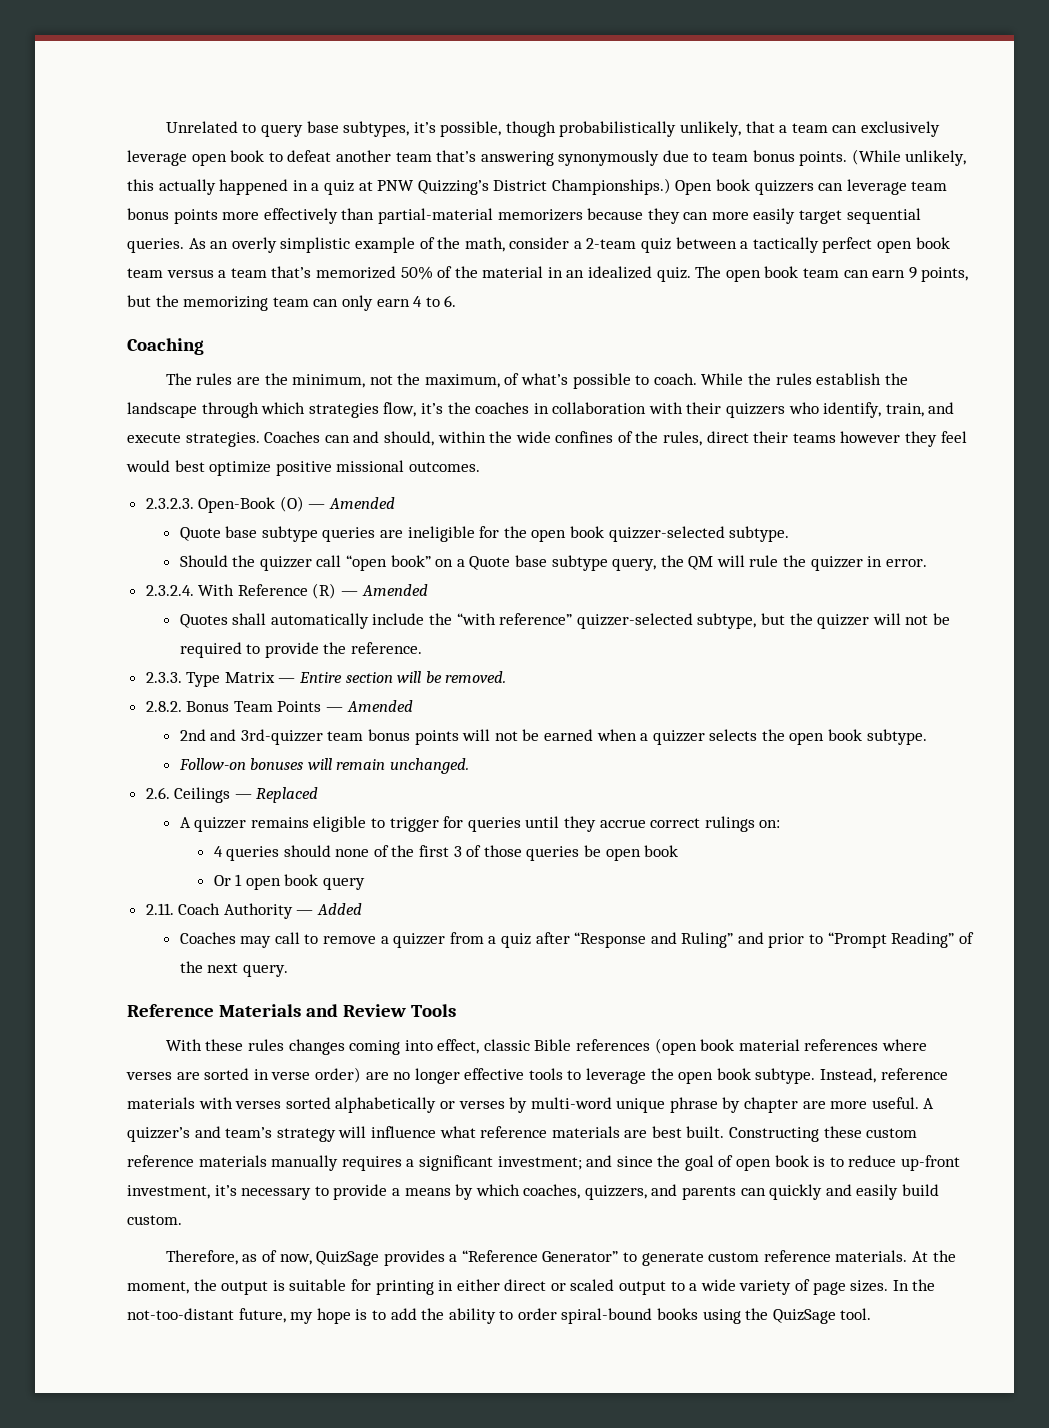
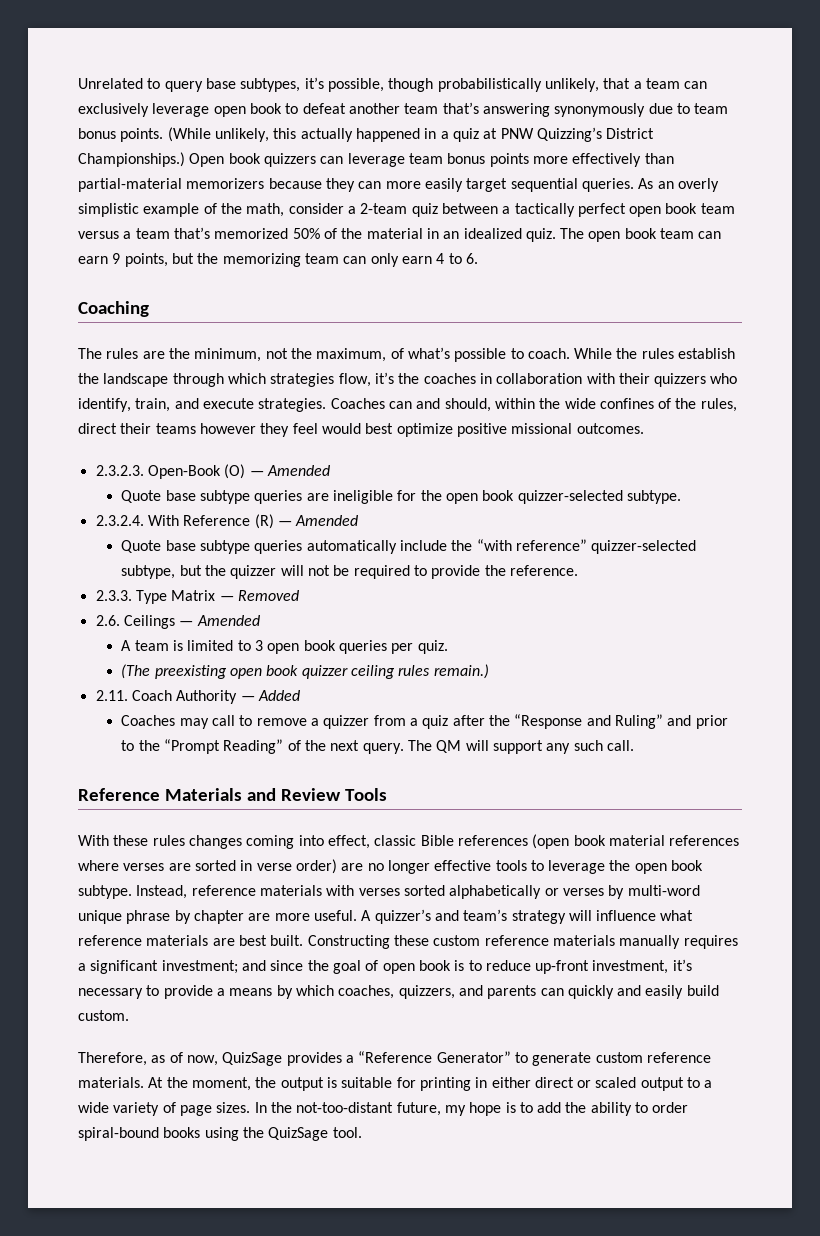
- Should the quizzer call “open book” on a Quote base subtype query, the QM will rule the quizzer in error.
- Quotes shall automatically include the “with reference” quizzer-selected subtype, but the quizzer will not be required to provide the reference.
+ Quote base subtype queries automatically include the “with reference” quizzer-selected subtype, but the quizzer will not be required to provide the reference.
- 2.3.3. Type Matrix — Entire section will be removed.
- 2.8.2. Bonus Team Points — Amended
- 2nd and 3rd-quizzer team bonus points will not be earned when a quizzer selects the open book subtype.
- Follow-on bonuses will remain unchanged.
+ 2.3.3. Type Matrix — Removed
- 2.6. Ceilings — Replaced
- A quizzer remains eligible to trigger for queries until they accrue correct rulings on:
- 4 queries should none of the first 3 of those queries be open book
- Or 1 open book query
+ 2.6. Ceilings — Amended
+ A team is limited to 3 open book queries per quiz.
+ (The preexisting open book quizzer ceiling rules remain.)
- Coaches may call to remove a quizzer from a quiz after “Response and Ruling” and prior to “Prompt Reading” of the next query.
+ Coaches may call to remove a quizzer from a quiz after the “Response and Ruling” and prior to the “Prompt Reading” of the next query. The QM will support any such call.

